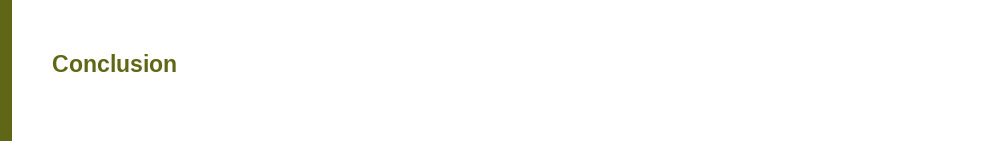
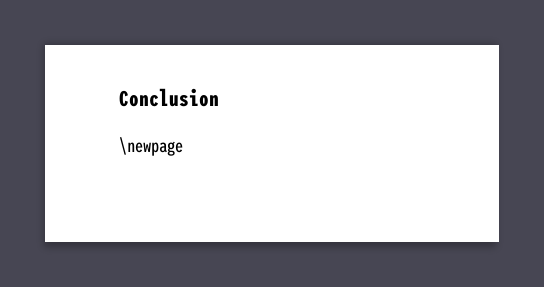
+ \newpage

